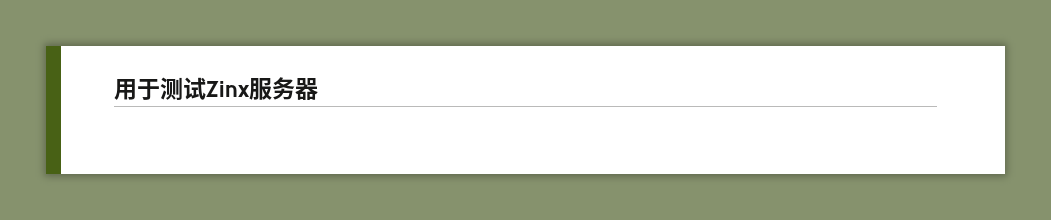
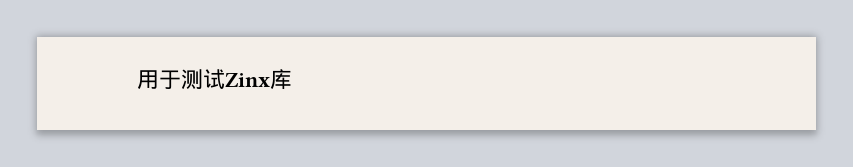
- 用于测试Zinx服务器
+ 用于测试Zinx库

